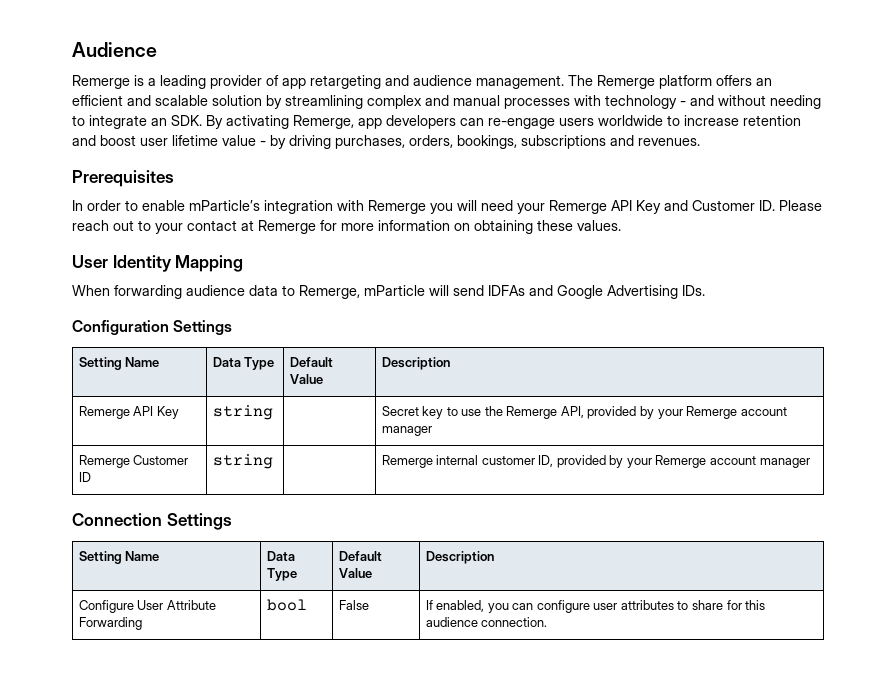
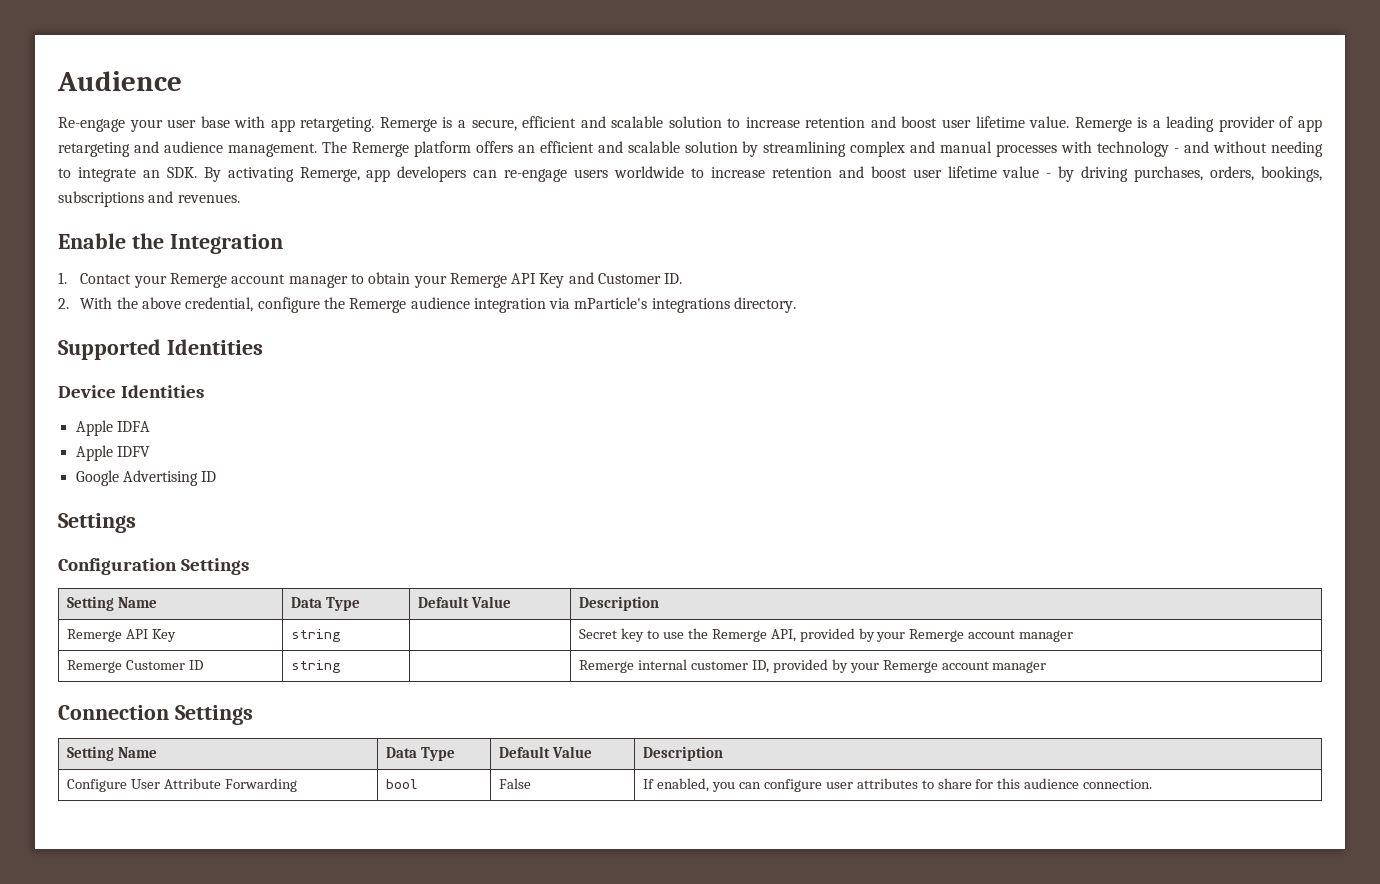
+ Re-engage your user base with app retargeting. Remerge is a secure, efficient and scalable solution to increase retention and boost user lifetime value.
- Prerequisites
- In order to enable mParticle’s integration with Remerge you will need your Remerge API Key and Customer ID. Please reach out to your contact at Remerge for more information on obtaining these values.
- User Identity Mapping
- When forwarding audience data to Remerge, mParticle will send IDFAs and Google Advertising IDs.
+ Enable the Integration
+ 1. Contact your Remerge account manager to obtain your Remerge API Key and Customer ID.
+ 2. With the above credential, configure the Remerge audience integration via mParticle's integrations directory.
+ Supported Identities
+ Device Identities
+ Apple IDFA
+ Apple IDFV
+ Google Advertising ID
+ Settings

